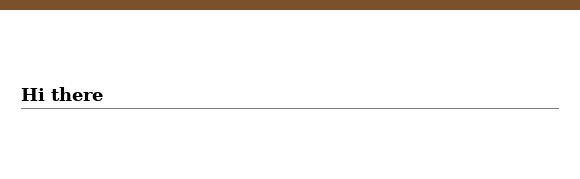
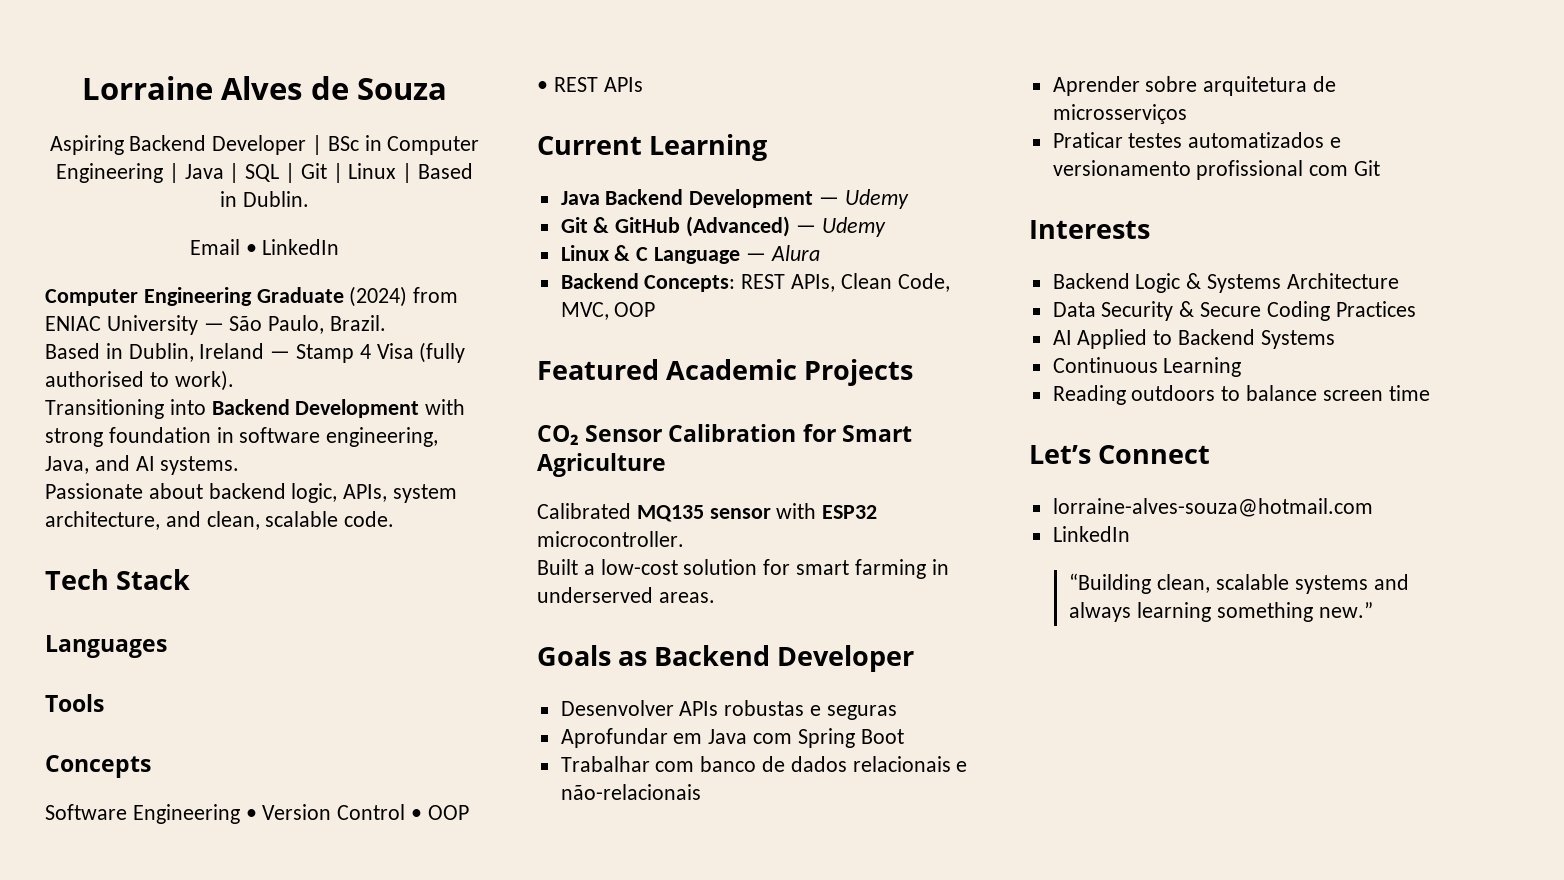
- Hi there
+ Lorraine Alves de Souza
+ Aspiring Backend Developer | BSc in Computer Engineering | Java | SQL | Git | Linux | Based in Dublin.
+ Email • LinkedIn
+ Computer Engineering Graduate (2024) from ENIAC University — São Paulo, Brazil.
+ Based in Dublin, Ireland — Stamp 4 Visa (fully authorised to work).
+ Transitioning into Backend Development with strong foundation in software engineering, Java, and AI systems.
+ Passionate about backend logic, APIs, system architecture, and clean, scalable code.
+ Tech Stack
+ Languages
+ Tools
+ Concepts
+ Software Engineering • Version Control • OOP • REST APIs
+ Current Learning
+ Java Backend Development — Udemy
+ Git & GitHub (Advanced) — Udemy
+ Linux & C Language — Alura
+ Backend Concepts: REST APIs, Clean Code, MVC, OOP
+ Featured Academic Projects
+ CO₂ Sensor Calibration for Smart Agriculture
+ Calibrated MQ135 sensor with ESP32 microcontroller.
+ Built a low-cost solution for smart farming in underserved areas.
+ Goals as Backend Developer
+ Desenvolver APIs robustas e seguras
+ Aprofundar em Java com Spring Boot
+ Trabalhar com banco de dados relacionais e não-relacionais
+ Aprender sobre arquitetura de microsserviços
+ Praticar testes automatizados e versionamento profissional com Git
+ Interests
+ Backend Logic & Systems Architecture
+ Data Security & Secure Coding Practices
+ AI Applied to Backend Systems
+ Continuous Learning
+ Reading outdoors to balance screen time
+ Let’s Connect
+ lorraine-alves-souza@hotmail.com
+ LinkedIn
+ “Building clean, scalable systems and always learning something new.”

